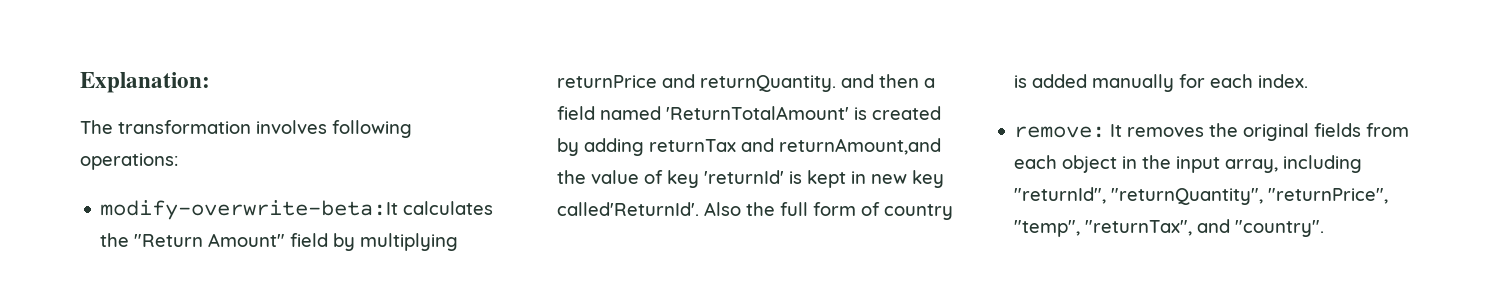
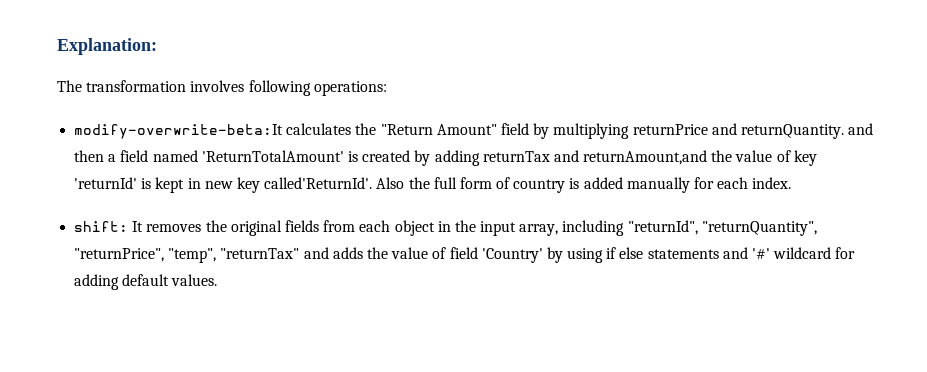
- remove: It removes the original fields from each object in the input array, including "returnId", "returnQuantity", "returnPrice", "temp", "returnTax", and "country".
+ shift: It removes the original fields from each object in the input array, including "returnId", "returnQuantity", "returnPrice", "temp", "returnTax" and adds the value of field 'Country' by using if else statements and '#' wildcard for adding default values.

